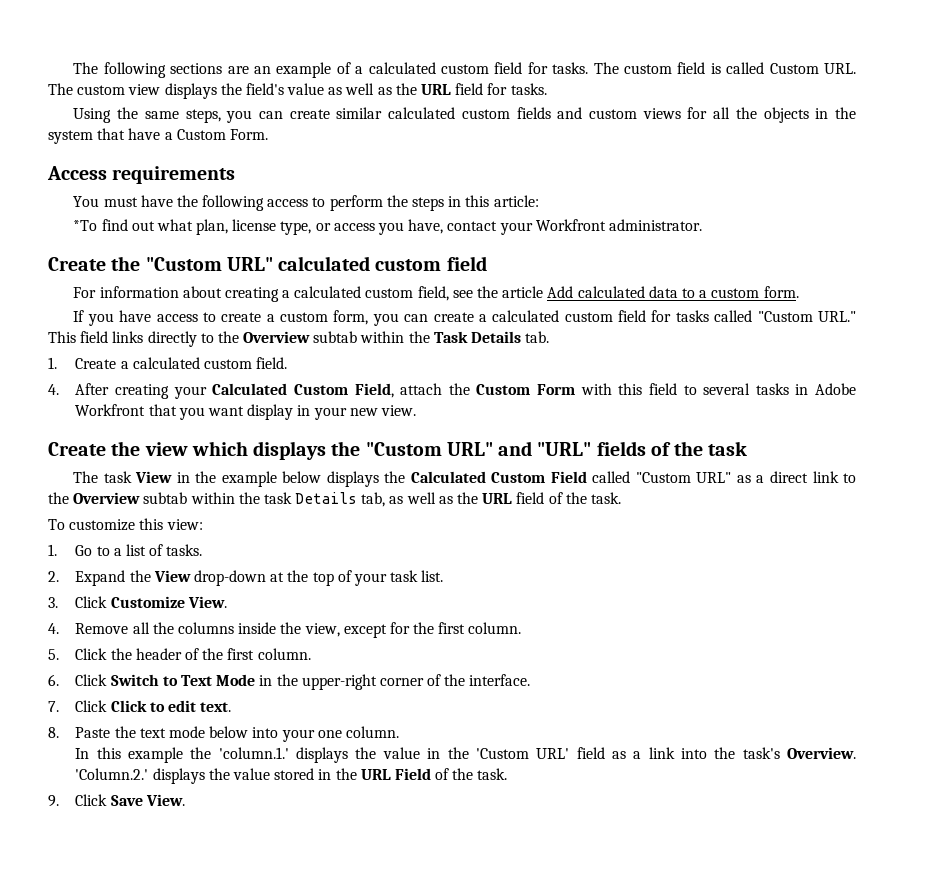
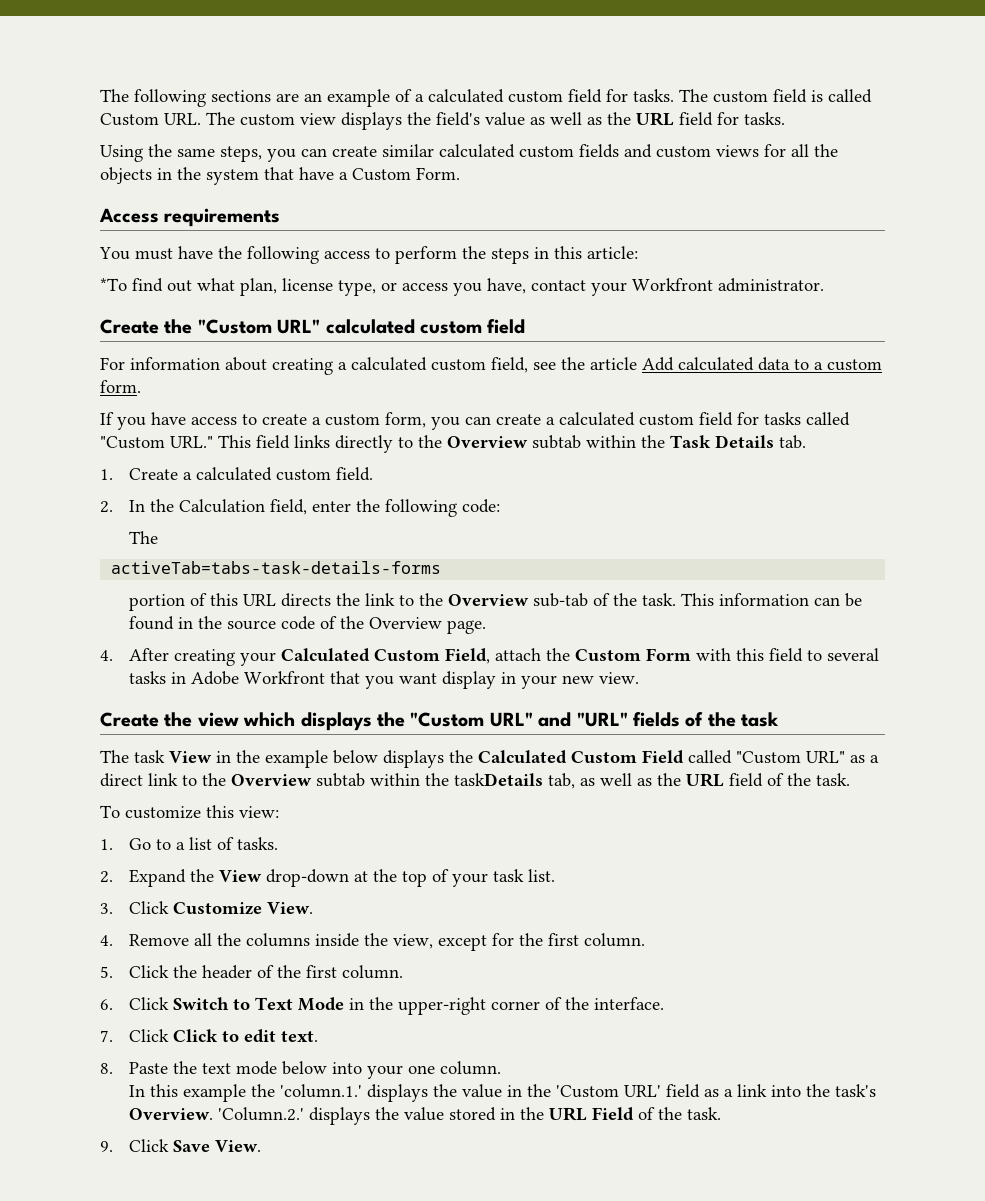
+ 2. In the Calculation field, enter the following code:
+ The
+ activeTab=tabs-task-details-forms
+ portion of this URL directs the link to the Overview sub-tab of the task. This information can be found in the source code of the Overview page.
- The task View in the example below displays the Calculated Custom Field called "Custom URL" as a direct link to the Overview subtab within the task Details tab, as well as the URL field of the task.
+ The task View in the example below displays the Calculated Custom Field called "Custom URL" as a direct link to the Overview subtab within the taskDetails tab, as well as the URL field of the task.

